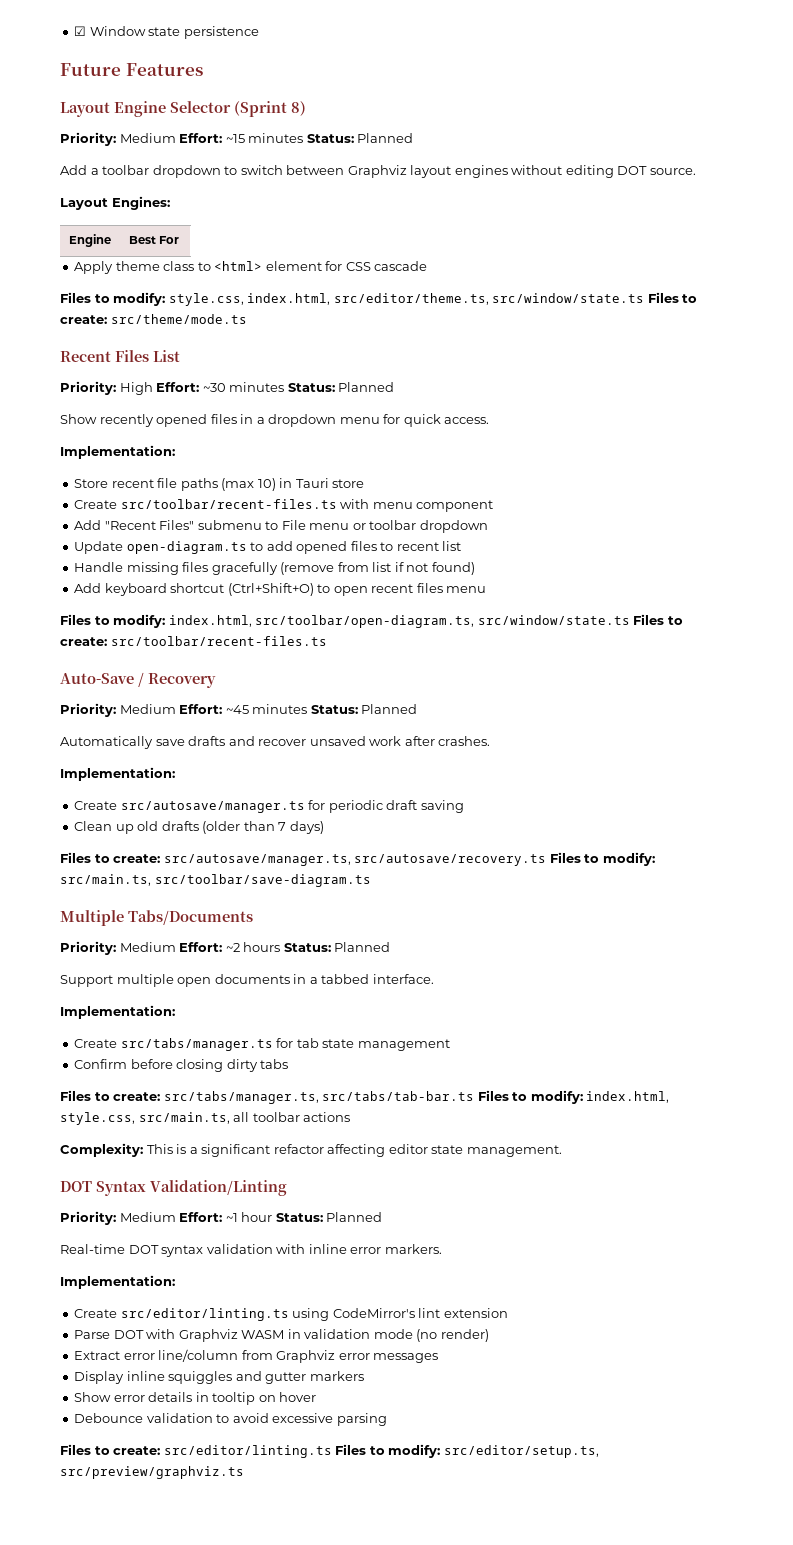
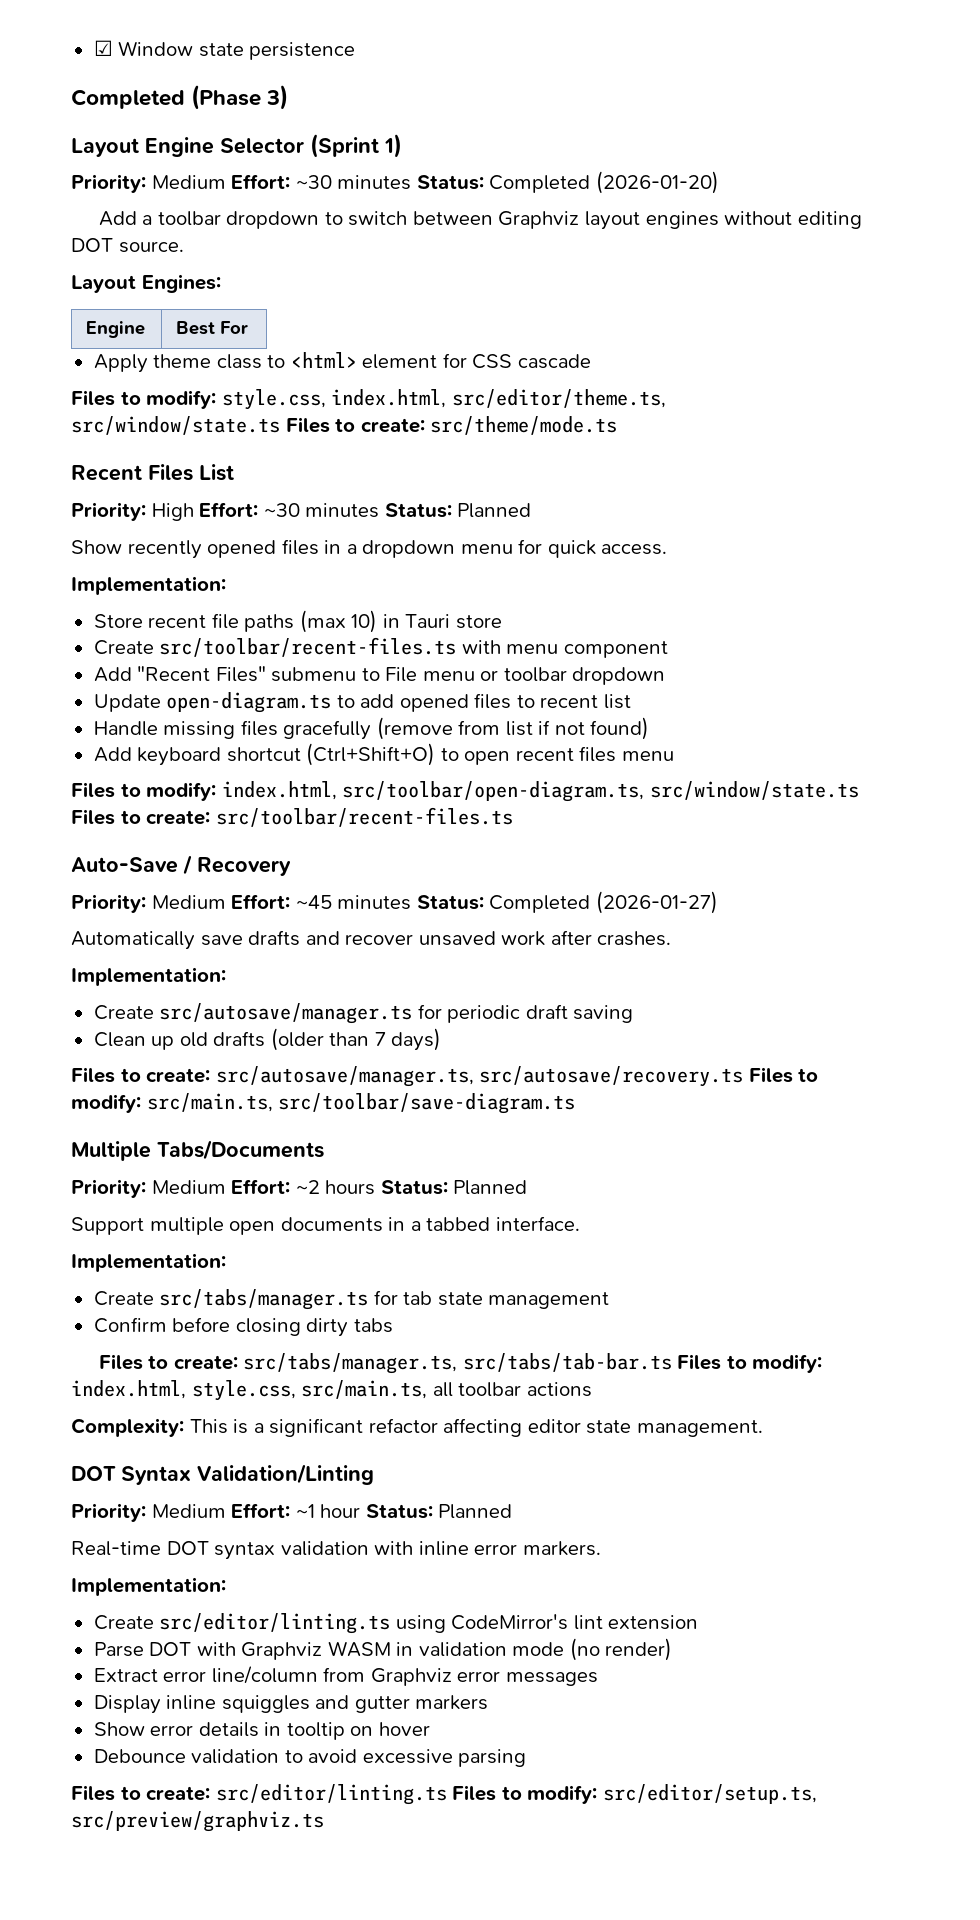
- Future Features
+ Completed (Phase 3)
- Layout Engine Selector (Sprint 8)
- Priority: Medium Effort: ~15 minutes Status: Planned
+ Layout Engine Selector (Sprint 1)
+ Priority: Medium Effort: ~30 minutes Status: Completed (2026-01-20)
- Priority: Medium Effort: ~45 minutes Status: Planned
+ Priority: Medium Effort: ~45 minutes Status: Completed (2026-01-27)

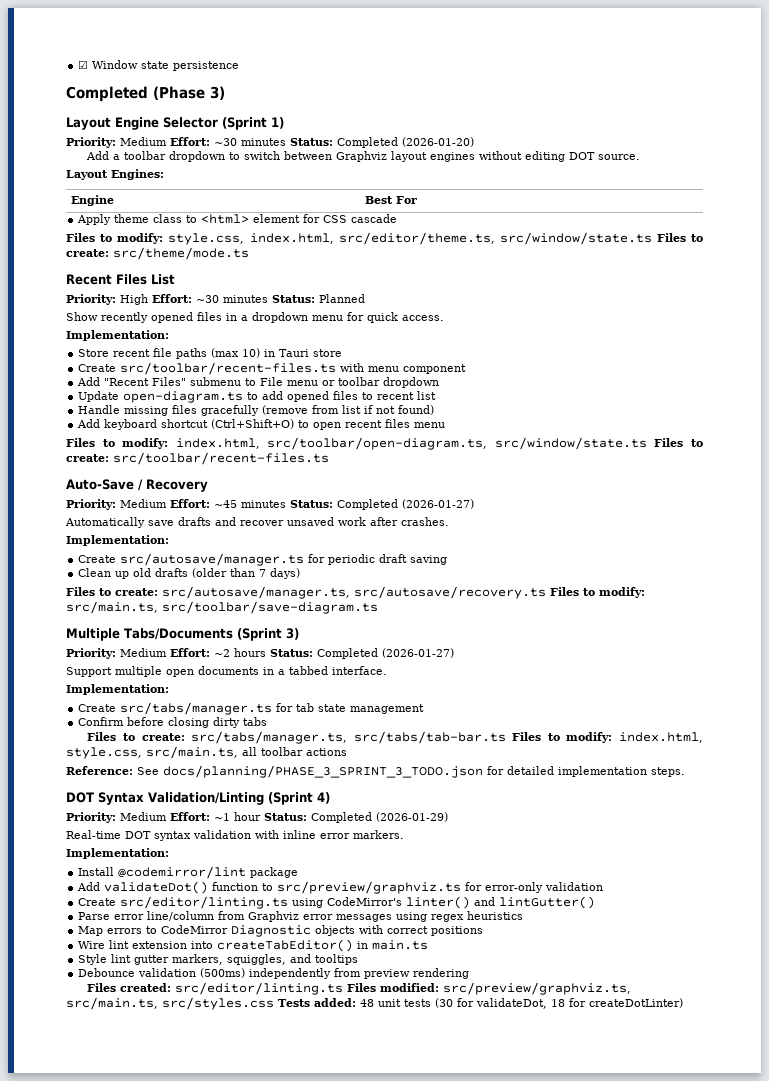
- Multiple Tabs/Documents
+ Multiple Tabs/Documents (Sprint 3)
- Priority: Medium Effort: ~2 hours Status: Planned
+ Priority: Medium Effort: ~2 hours Status: Completed (2026-01-27)
- Complexity: This is a significant refactor affecting editor state management.
+ Reference: See docs/planning/PHASE_3_SPRINT_3_TODO.json for detailed implementation steps.
- DOT Syntax Validation/Linting
+ DOT Syntax Validation/Linting (Sprint 4)
- Priority: Medium Effort: ~1 hour Status: Planned
+ Priority: Medium Effort: ~1 hour Status: Completed (2026-01-29)
- Create src/editor/linting.ts using CodeMirror's lint extension
- Parse DOT with Graphviz WASM in validation mode (no render)
- Extract error line/column from Graphviz error messages
- Display inline squiggles and gutter markers
- Show error details in tooltip on hover
- Debounce validation to avoid excessive parsing
- Files to create: src/editor/linting.ts Files to modify: src/editor/setup.ts, src/preview/graphviz.ts
+ Install @codemirror/lint package
+ Add validateDot() function to src/preview/graphviz.ts for error-only validation
+ Create src/editor/linting.ts using CodeMirror's linter() and lintGutter()
+ Parse error line/column from Graphviz error messages using regex heuristics
+ Map errors to CodeMirror Diagnostic objects with correct positions
+ Wire lint extension into createTabEditor() in main.ts
+ Style lint gutter markers, squiggles, and tooltips
+ Debounce validation (500ms) independently from preview rendering
+ Files created: src/editor/linting.ts Files modified: src/preview/graphviz.ts, src/main.ts, src/styles.css Tests added: 48 unit tests (30 for validateDot, 18 for createDotLinter)

